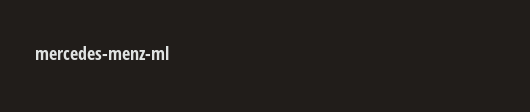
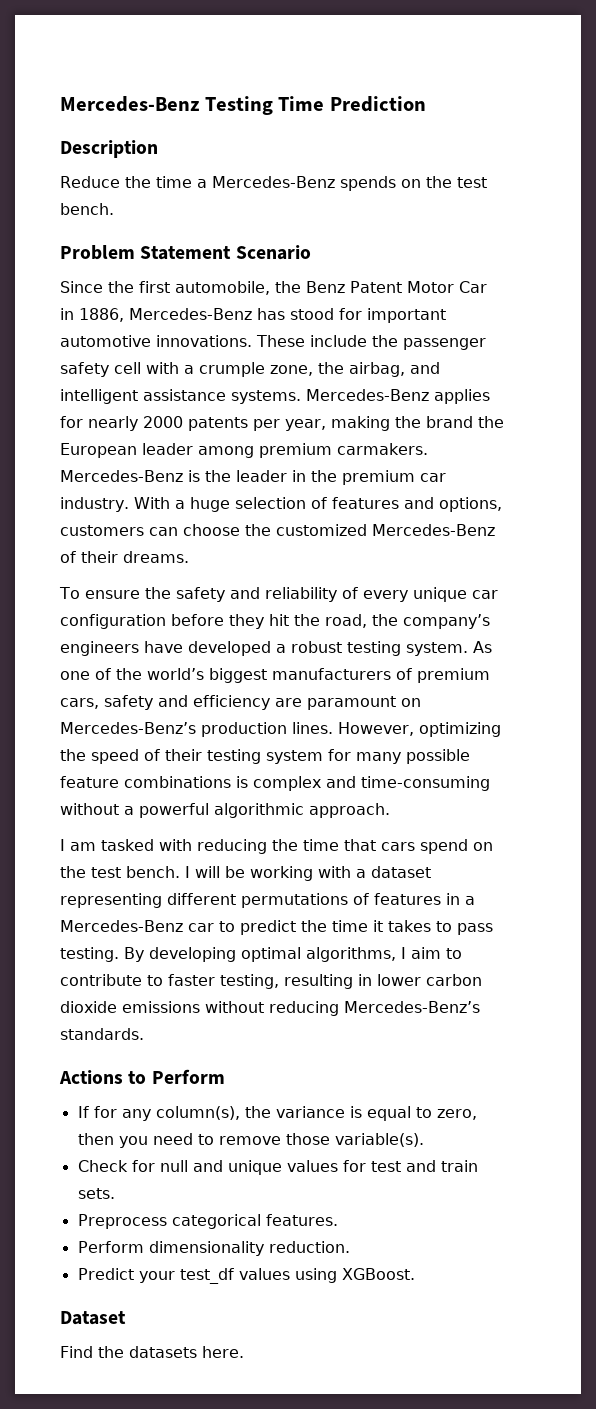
- mercedes-menz-ml
+ Mercedes-Benz Testing Time Prediction
+ Description
+ Reduce the time a Mercedes-Benz spends on the test bench.
+ Problem Statement Scenario
+ Since the first automobile, the Benz Patent Motor Car in 1886, Mercedes-Benz has stood for important automotive innovations. These include the passenger safety cell with a crumple zone, the airbag, and intelligent assistance systems. Mercedes-Benz applies for nearly 2000 patents per year, making the brand the European leader among premium carmakers. Mercedes-Benz is the leader in the premium car industry. With a huge selection of features and options, customers can choose the customized Mercedes-Benz of their dreams.
+ To ensure the safety and reliability of every unique car configuration before they hit the road, the company’s engineers have developed a robust testing system. As one of the world’s biggest manufacturers of premium cars, safety and efficiency are paramount on Mercedes-Benz’s production lines. However, optimizing the speed of their testing system for many possible feature combinations is complex and time-consuming without a powerful algorithmic approach.
+ I am tasked with reducing the time that cars spend on the test bench. I will be working with a dataset representing different permutations of features in a Mercedes-Benz car to predict the time it takes to pass testing. By developing optimal algorithms, I aim to contribute to faster testing, resulting in lower carbon dioxide emissions without reducing Mercedes-Benz’s standards.
+ Actions to Perform
+ If for any column(s), the variance is equal to zero, then you need to remove those variable(s).
+ Check for null and unique values for test and train sets.
+ Preprocess categorical features.
+ Perform dimensionality reduction.
+ Predict your test_df values using XGBoost.
+ Dataset
+ Find the datasets here.

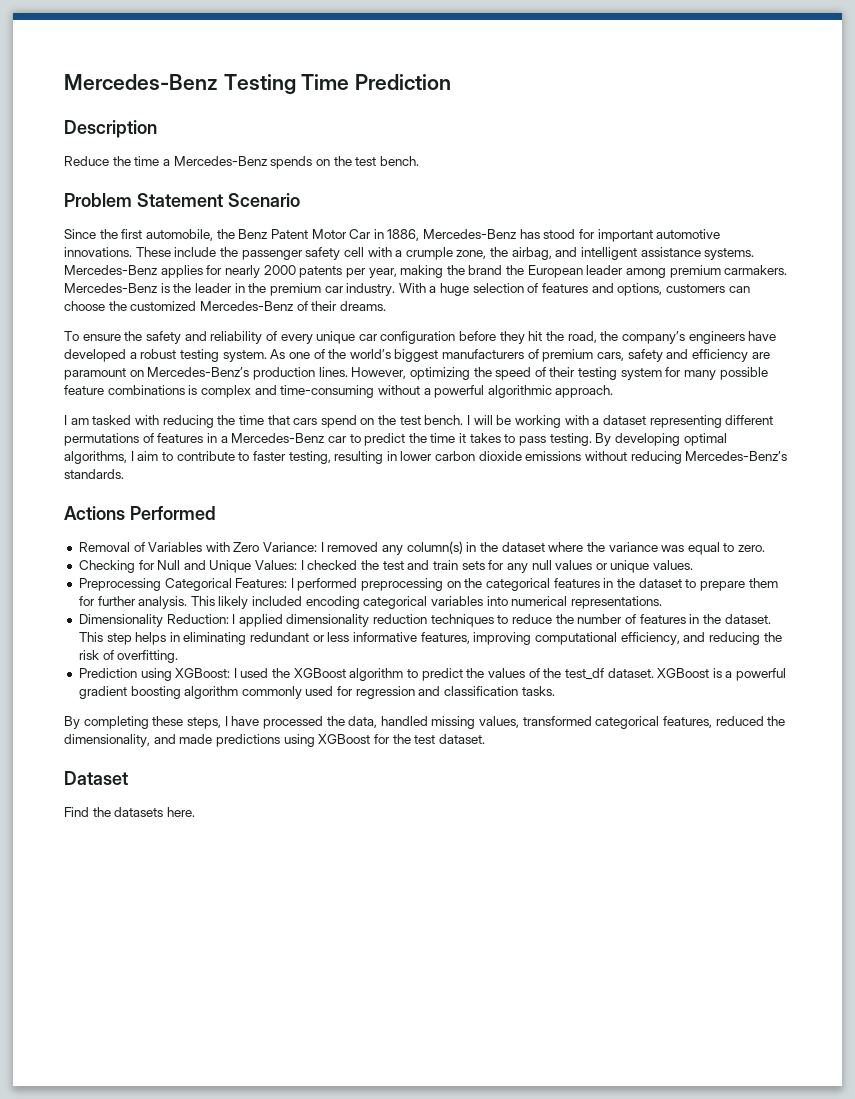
- Actions to Perform
- If for any column(s), the variance is equal to zero, then you need to remove those variable(s).
- Check for null and unique values for test and train sets.
- Preprocess categorical features.
- Perform dimensionality reduction.
- Predict your test_df values using XGBoost.
+ Actions Performed
+ Removal of Variables with Zero Variance: I removed any column(s) in the dataset where the variance was equal to zero.
+ Checking for Null and Unique Values: I checked the test and train sets for any null values or unique values.
+ Preprocessing Categorical Features: I performed preprocessing on the categorical features in the dataset to prepare them for further analysis. This likely included encoding categorical variables into numerical representations.
+ Dimensionality Reduction: I applied dimensionality reduction techniques to reduce the number of features in the dataset. This step helps in eliminating redundant or less informative features, improving computational efficiency, and reducing the risk of overfitting.
+ Prediction using XGBoost: I used the XGBoost algorithm to predict the values of the test_df dataset. XGBoost is a powerful gradient boosting algorithm commonly used for regression and classification tasks.
+ By completing these steps, I have processed the data, handled missing values, transformed categorical features, reduced the dimensionality, and made predictions using XGBoost for the test dataset.

